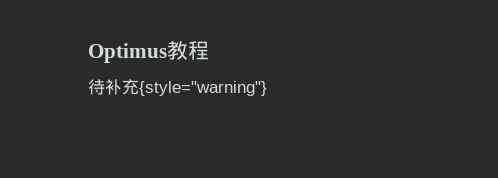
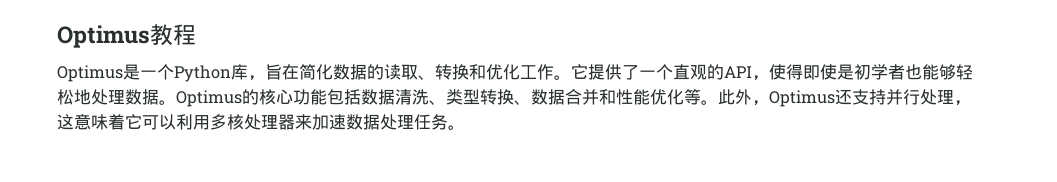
- 待补充{style="warning"}
+ Optimus是一个Python库，旨在简化数据的读取、转换和优化工作。它提供了一个直观的API，使得即使是初学者也能够轻松地处理数据。Optimus的核心功能包括数据清洗、类型转换、数据合并和性能优化等。此外，Optimus还支持并行处理，这意味着它可以利用多核处理器来加速数据处理任务。

